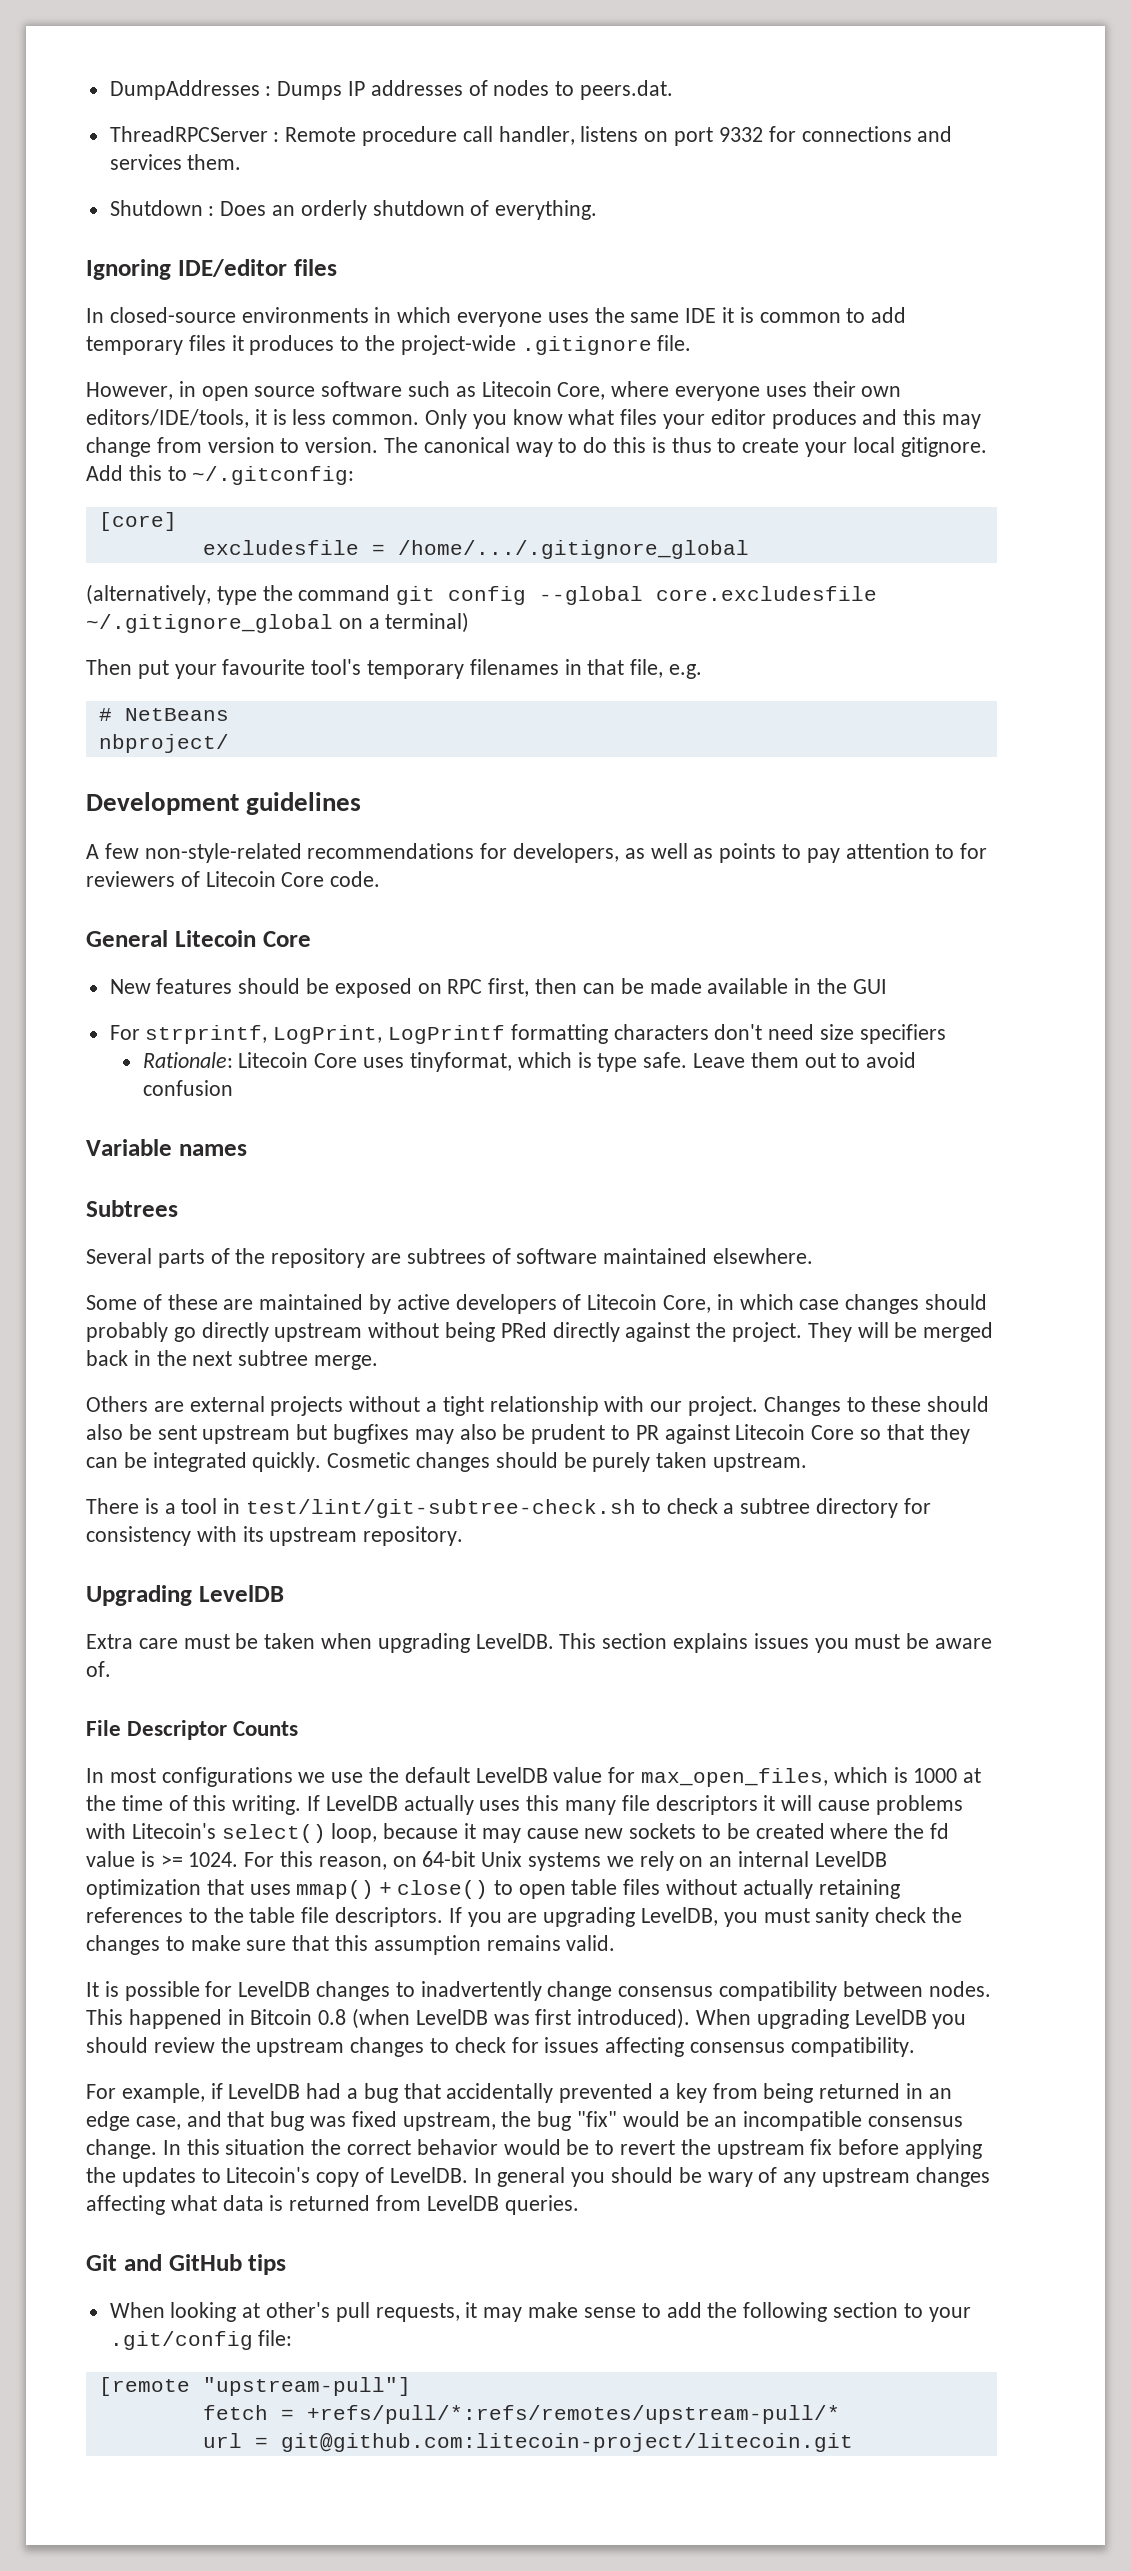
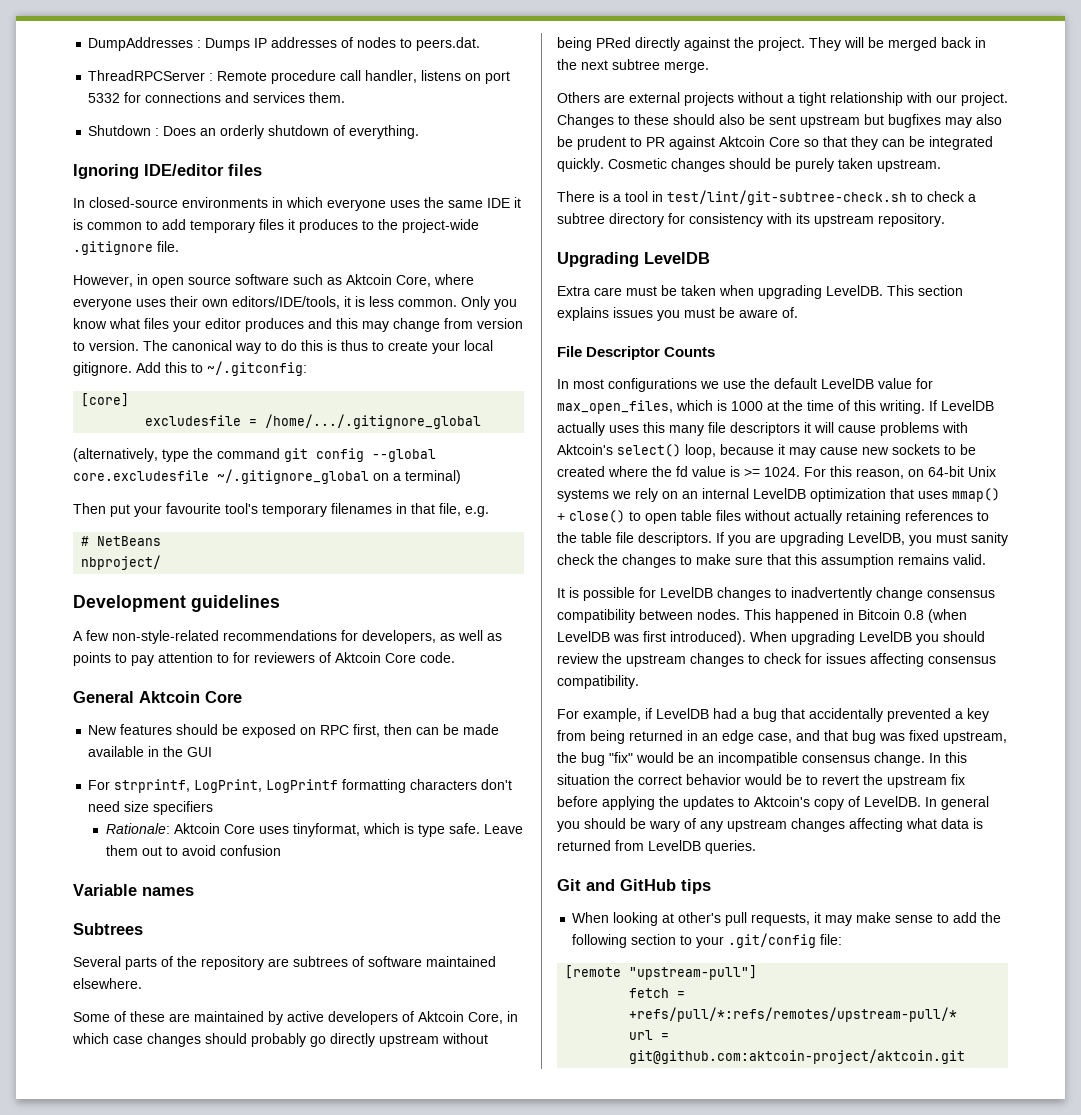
- ThreadRPCServer : Remote procedure call handler, listens on port 9332 for connections and services them.
+ ThreadRPCServer : Remote procedure call handler, listens on port 5332 for connections and services them.
- However, in open source software such as Litecoin Core, where everyone uses their own editors/IDE/tools, it is less common.
+ However, in open source software such as Aktcoin Core, where everyone uses their own editors/IDE/tools, it is less common.
- A few non-style-related recommendations for developers, as well as points to pay attention to for reviewers of Litecoin Core code.
+ A few non-style-related recommendations for developers, as well as points to pay attention to for reviewers of Aktcoin Core code.
- General Litecoin Core
+ General Aktcoin Core
- Rationale: Litecoin Core uses tinyformat, which is type safe.
+ Rationale: Aktcoin Core uses tinyformat, which is type safe.
- Some of these are maintained by active developers of Litecoin Core, in which case changes should probably go directly upstream without being PRed directly against the project.
+ Some of these are maintained by active developers of Aktcoin Core, in which case changes should probably go directly upstream without being PRed directly against the project.
- Changes to these should also be sent upstream but bugfixes may also be prudent to PR against Litecoin Core so that they can be integrated quickly.
+ Changes to these should also be sent upstream but bugfixes may also be prudent to PR against Aktcoin Core so that they can be integrated quickly.
- If LevelDB actually uses this many file descriptors it will cause problems with Litecoin's select() loop, because it may cause new sockets to be created where the fd value is >= 1024.
+ If LevelDB actually uses this many file descriptors it will cause problems with Aktcoin's select() loop, because it may cause new sockets to be created where the fd value is >= 1024.
- In this situation the correct behavior would be to revert the upstream fix before applying the updates to Litecoin's copy of LevelDB.
+ In this situation the correct behavior would be to revert the upstream fix before applying the updates to Aktcoin's copy of LevelDB.
- url = git@github.com:litecoin-project/litecoin.git
+ url = git@github.com:aktcoin-project/aktcoin.git

